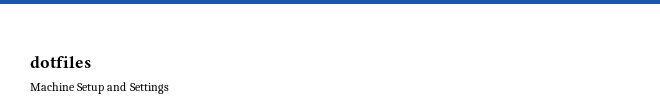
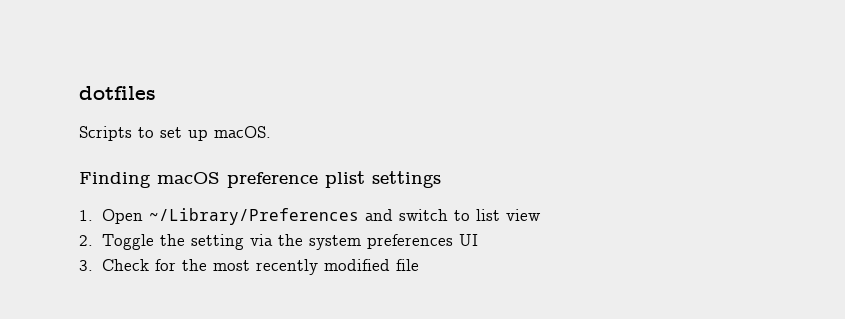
- Machine Setup and Settings
+ Scripts to set up macOS.
+ Finding macOS preference plist settings
+ 1. Open ~/Library/Preferences and switch to list view
+ 2. Toggle the setting via the system preferences UI
+ 3. Check for the most recently modified file

